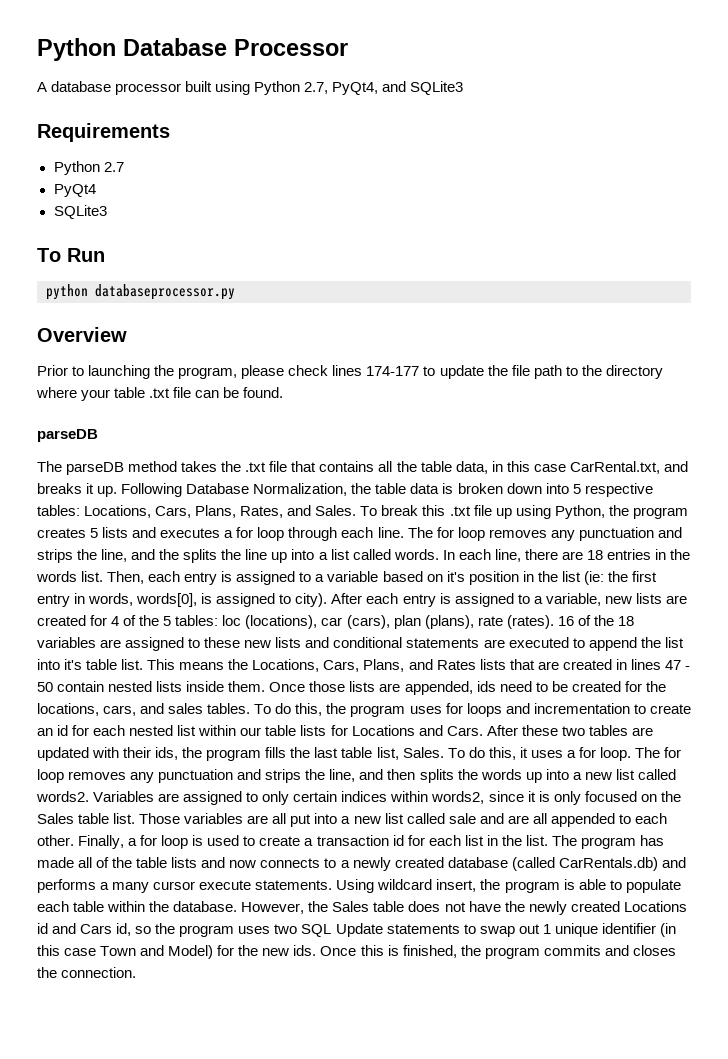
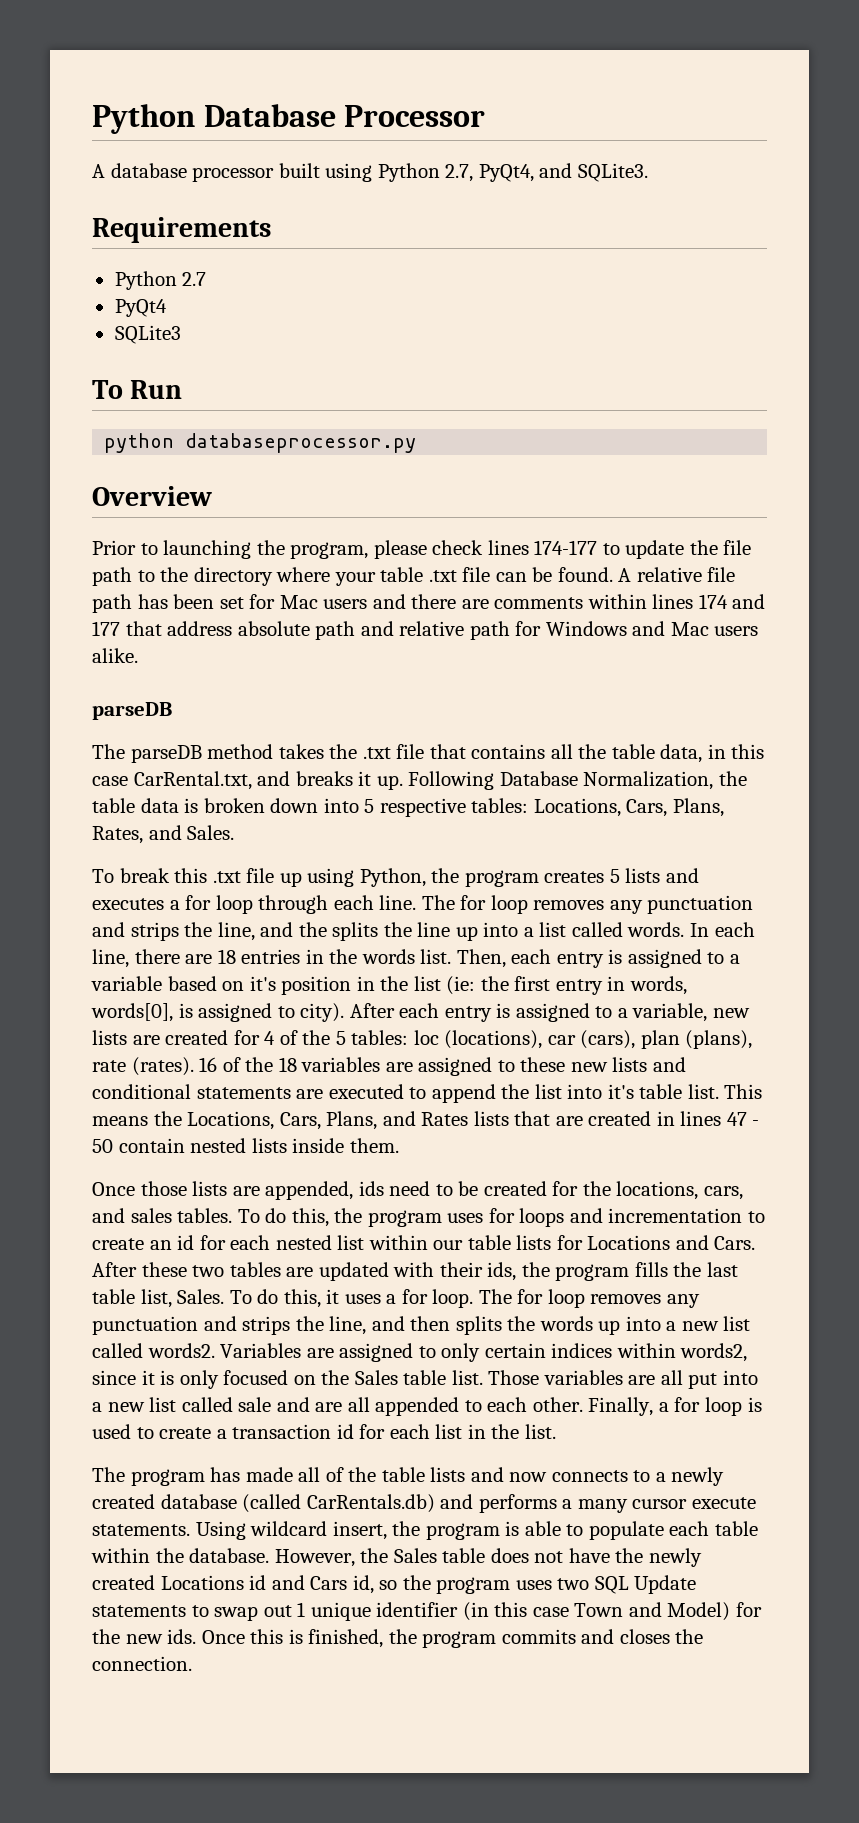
- A database processor built using Python 2.7, PyQt4, and SQLite3
+ A database processor built using Python 2.7, PyQt4, and SQLite3.
+ A relative file path has been set for Mac users and there are comments within lines 174 and 177 that address absolute path and relative path for Windows and Mac users alike.
- Following Database Normalization, the table data is broken down into 5 respective tables: Locations, Cars, Plans, Rates, and Sales. To break this .txt file up using Python, the program creates 5 lists and executes a for loop through each line.
+ Following Database Normalization, the table data is broken down into 5 respective tables: Locations, Cars, Plans, Rates, and Sales.
+ To break this .txt file up using Python, the program creates 5 lists and executes a for loop through each line.
- This means the Locations, Cars, Plans, and Rates lists that are created in lines 47 - 50 contain nested lists inside them. Once those lists are appended, ids need to be created for the locations, cars, and sales tables.
+ This means the Locations, Cars, Plans, and Rates lists that are created in lines 47 - 50 contain nested lists inside them.
+ Once those lists are appended, ids need to be created for the locations, cars, and sales tables.
- Finally, a for loop is used to create a transaction id for each list in the list. The program has made all of the table lists and now connects to a newly created database (called CarRentals.db) and performs a many cursor execute statements.
+ Finally, a for loop is used to create a transaction id for each list in the list.
+ The program has made all of the table lists and now connects to a newly created database (called CarRentals.db) and performs a many cursor execute statements.

